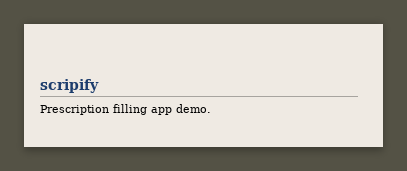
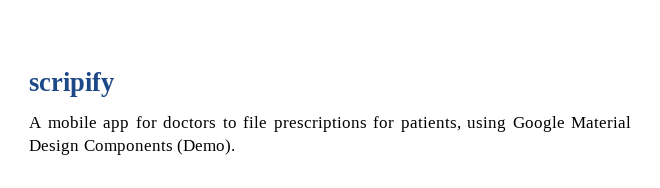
- Prescription filling app demo.
+ A mobile app for doctors to file prescriptions for patients, using Google Material Design Components (Demo).

